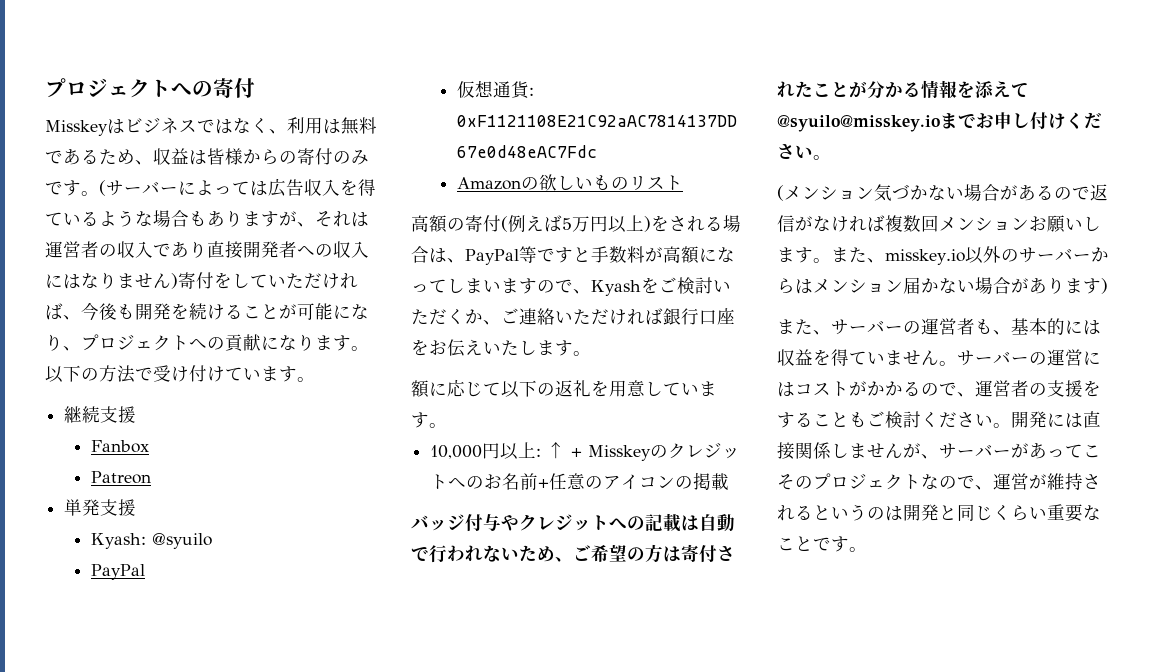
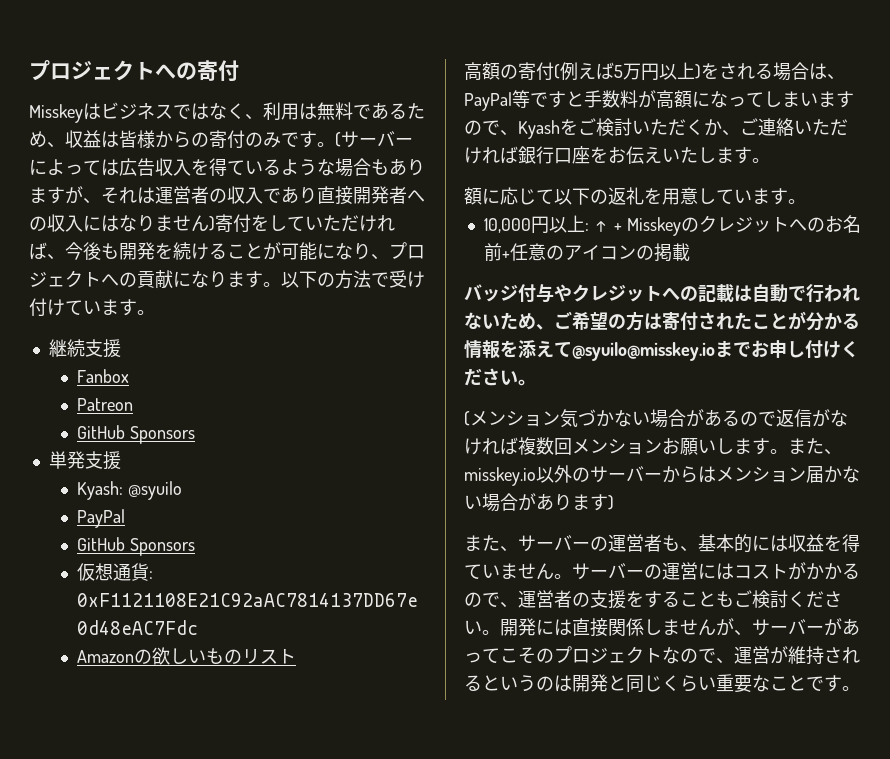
  Patreon
+ GitHub Sponsors
  Kyash: @syuilo
  PayPal
+ GitHub Sponsors

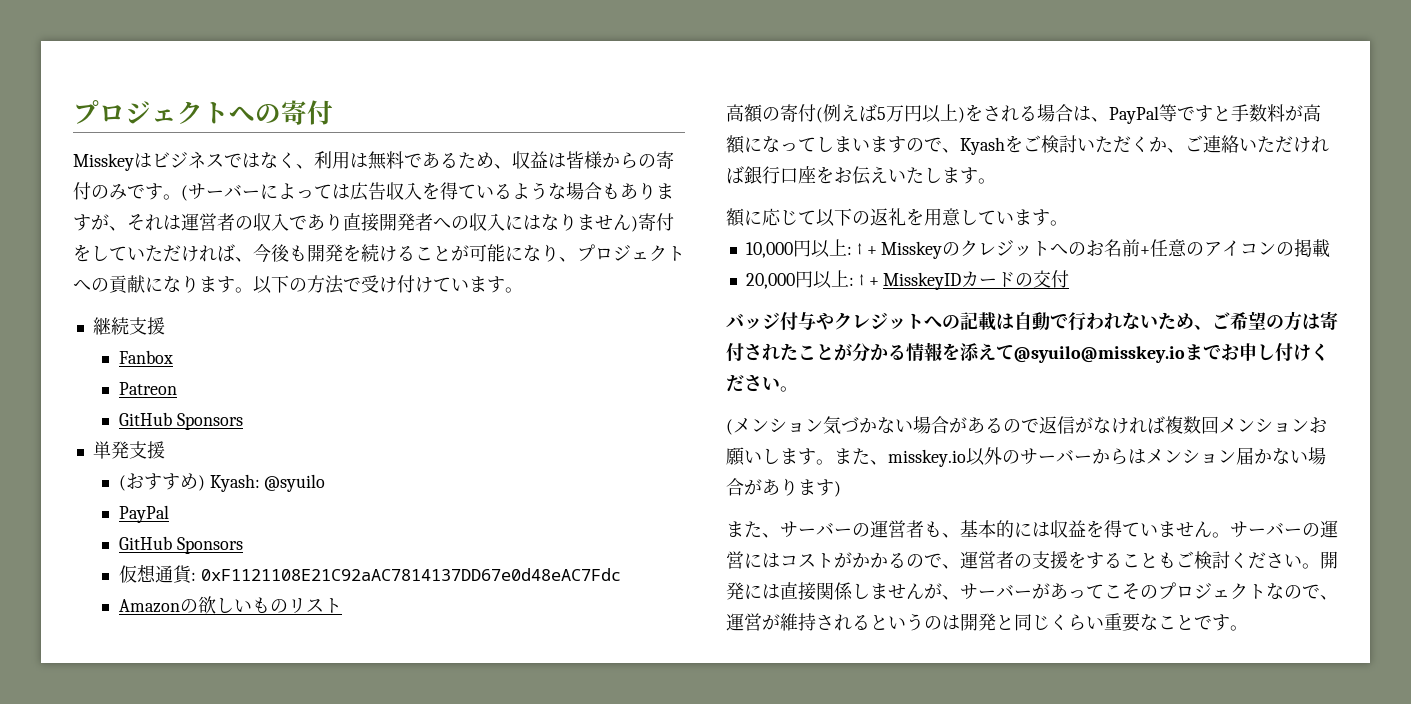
- Kyash: @syuilo
+ (おすすめ) Kyash: @syuilo
+ 20,000円以上: ↑ + MisskeyIDカードの交付

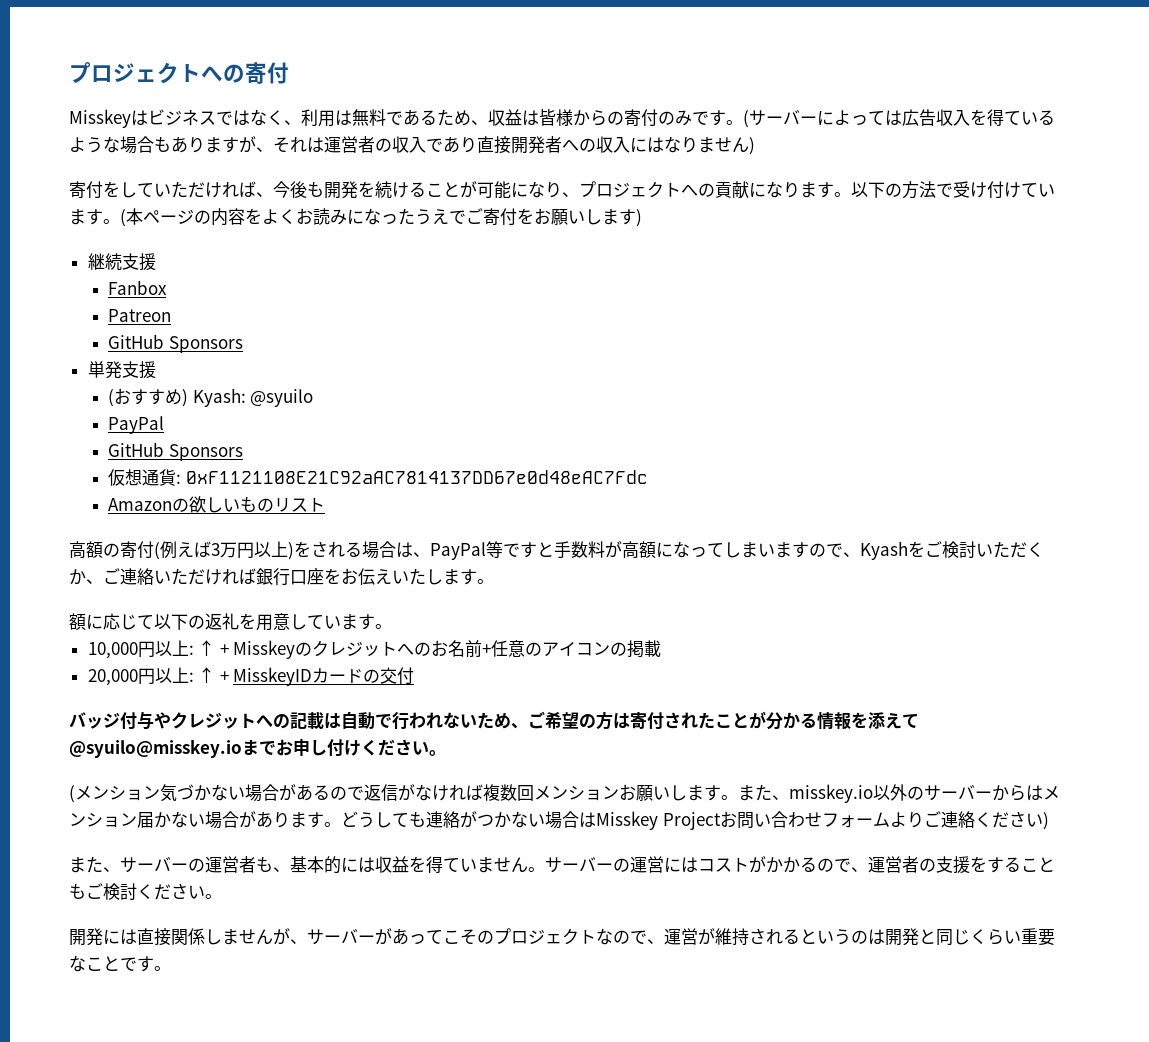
- (サーバーによっては広告収入を得ているような場合もありますが、それは運営者の収入であり直接開発者への収入にはなりません)寄付をしていただければ、今後も開発を続けることが可能になり、プロジェクトへの貢献になります。
+ (サーバーによっては広告収入を得ているような場合もありますが、それは運営者の収入であり直接開発者への収入にはなりません)
+ 寄付をしていただければ、今後も開発を続けることが可能になり、プロジェクトへの貢献になります。
+ (本ページの内容をよくお読みになったうえでご寄付をお願いします)
- 高額の寄付(例えば5万円以上)をされる場合は、PayPal等ですと手数料が高額になってしまいますので、Kyashをご検討いただくか、ご連絡いただければ銀行口座をお伝えいたします。
+ 高額の寄付(例えば3万円以上)をされる場合は、PayPal等ですと手数料が高額になってしまいますので、Kyashをご検討いただくか、ご連絡いただければ銀行口座をお伝えいたします。
- また、misskey.io以外のサーバーからはメンション届かない場合があります)
+ また、misskey.io以外のサーバーからはメンション届かない場合があります。どうしても連絡がつかない場合はMisskey Projectお問い合わせフォームよりご連絡ください)
- サーバーの運営にはコストがかかるので、運営者の支援をすることもご検討ください。開発には直接関係しませんが、サーバーがあってこそのプロジェクトなので、運営が維持されるというのは開発と同じくらい重要なことです。
+ サーバーの運営にはコストがかかるので、運営者の支援をすることもご検討ください。
+ 開発には直接関係しませんが、サーバーがあってこそのプロジェクトなので、運営が維持されるというのは開発と同じくらい重要なことです。

